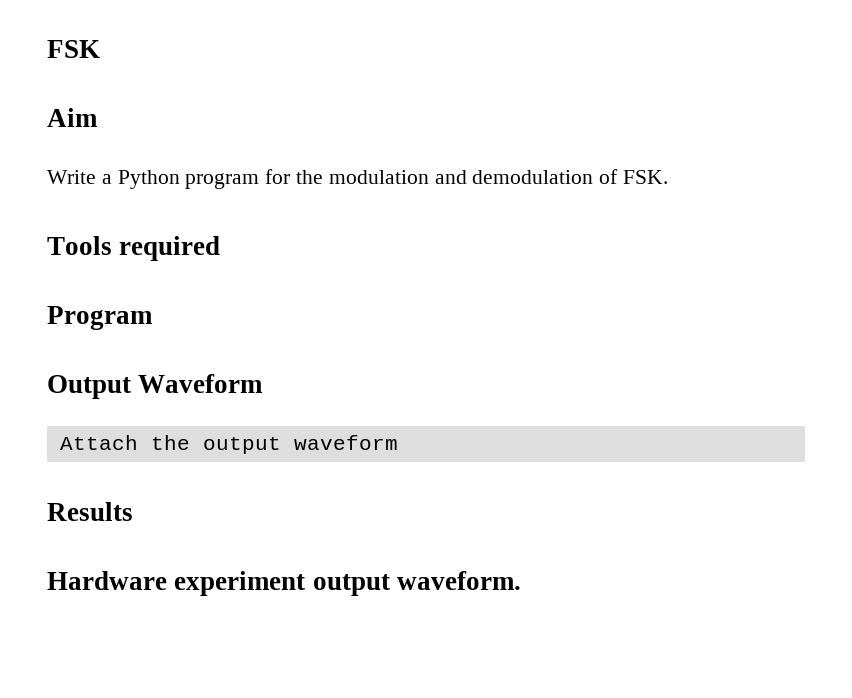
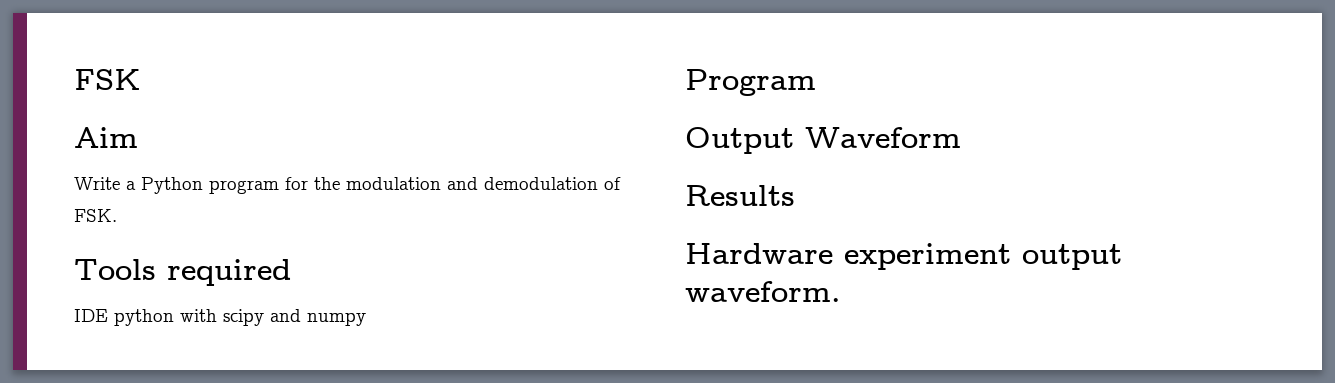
+ IDE python with scipy and numpy
- Attach the output waveform

